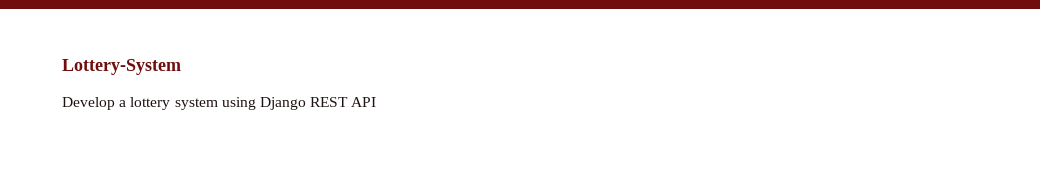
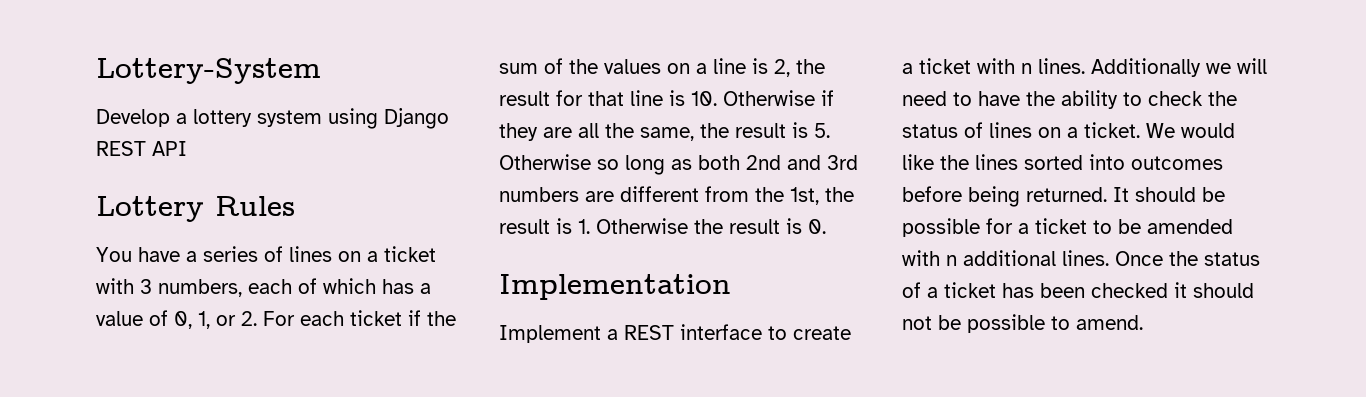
+ Lottery Rules
+ You have a series of lines on a ticket with 3 numbers, each of which has a value of 0, 1, or 2. For each ticket if the sum of the values on a line is 2, the result for that line is 10. Otherwise if they are all the same, the result is 5. Otherwise so long as both 2nd and 3rd numbers are different from the 1st, the result is 1. Otherwise the result is 0.
+ Implementation
+ Implement a REST interface to create a ticket with n lines. Additionally we will need to have the ability to check the status of lines on a ticket. We would like the lines sorted into outcomes before being returned. It should be possible for a ticket to be amended with n additional lines. Once the status of a ticket has been checked it should not be possible to amend.

